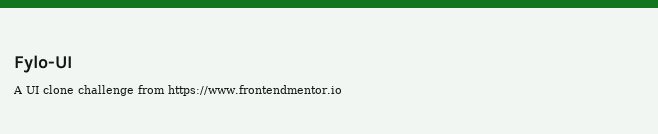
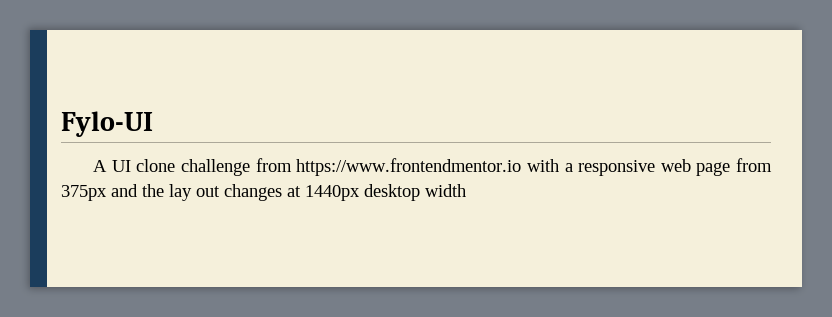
- A UI clone challenge from https://www.frontendmentor.io
+ A UI clone challenge from https://www.frontendmentor.io with a responsive web page from 375px and the lay out changes at 1440px desktop width

